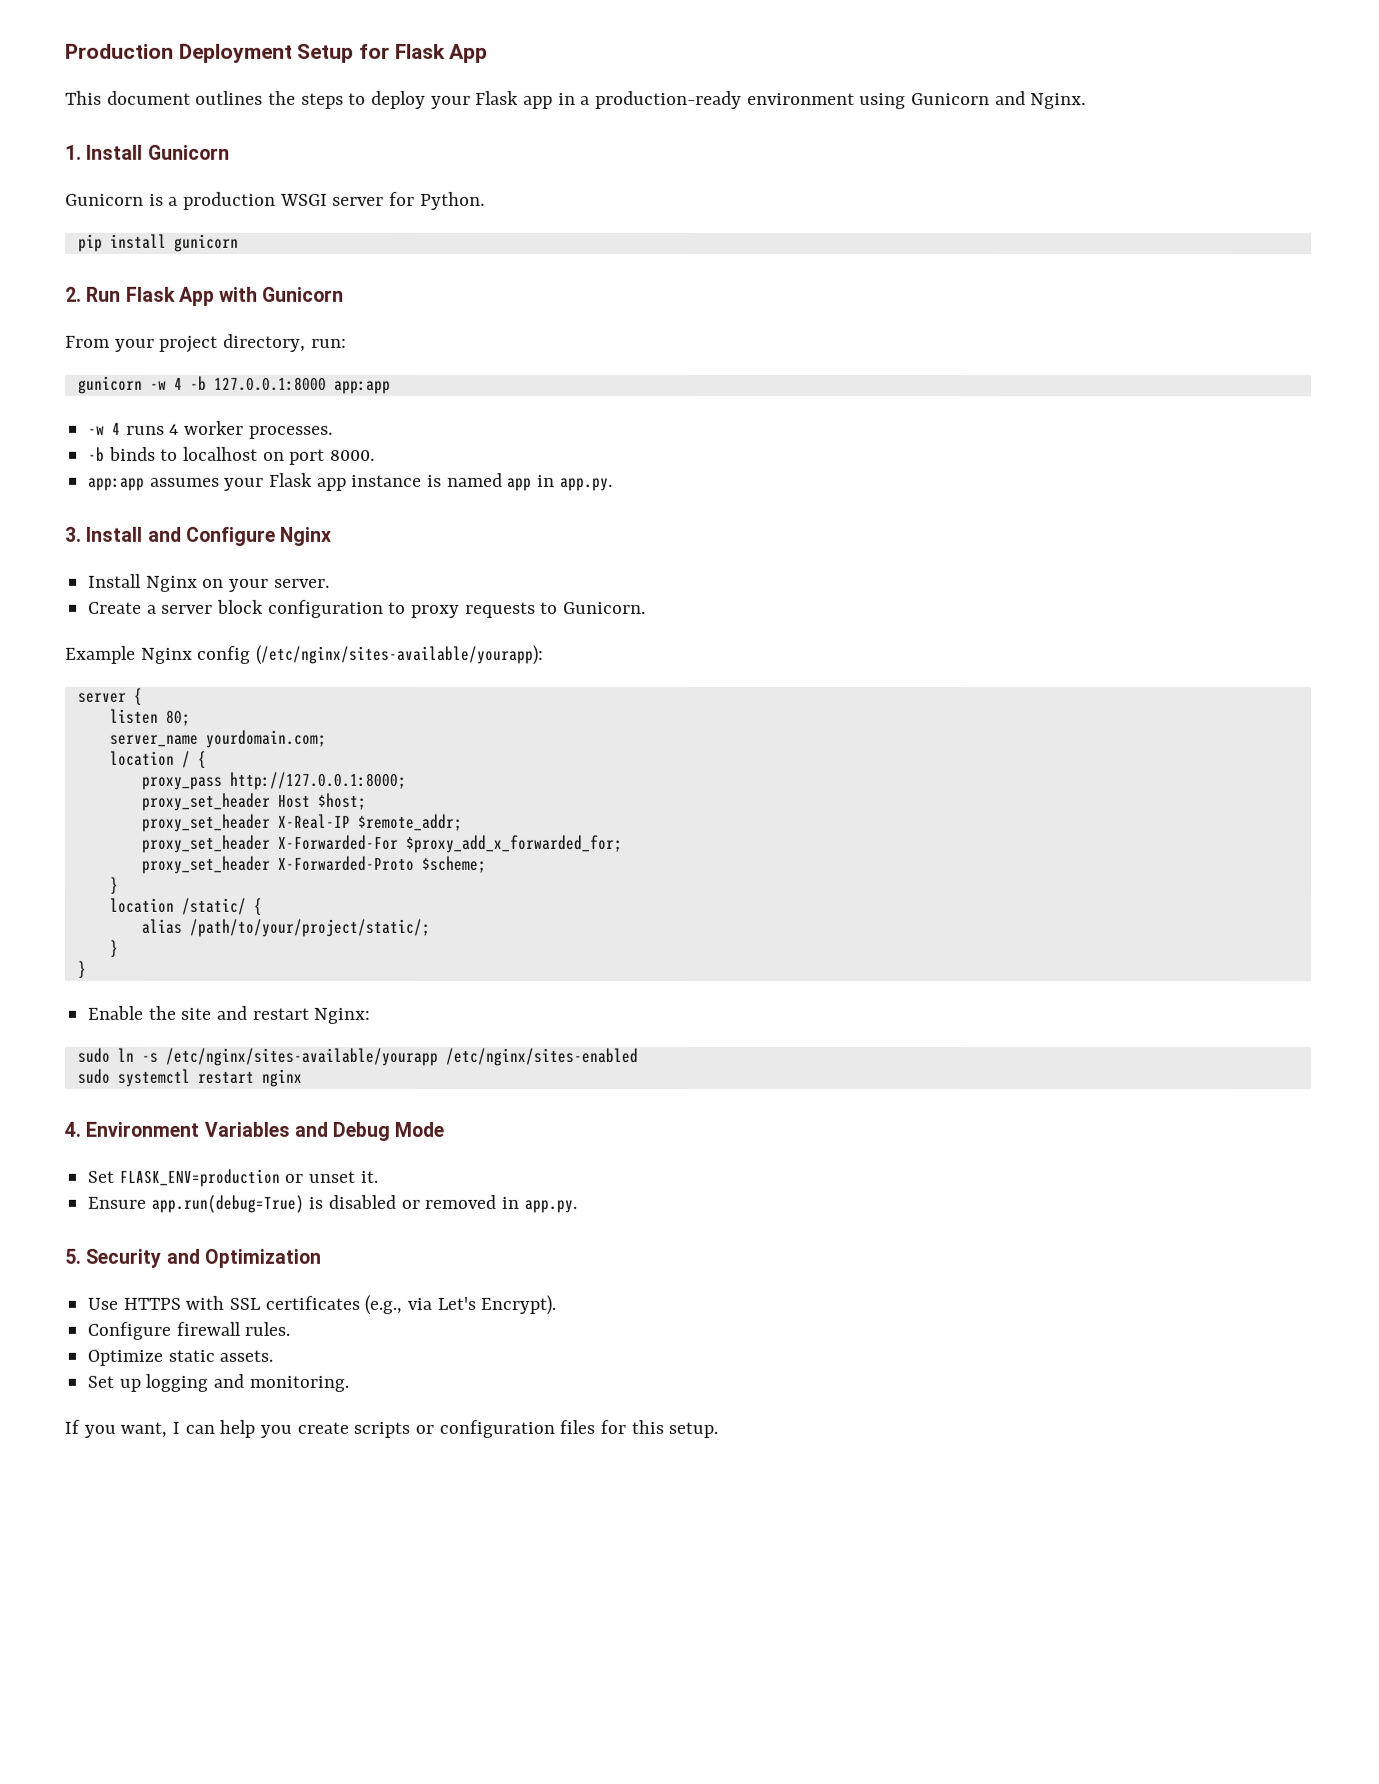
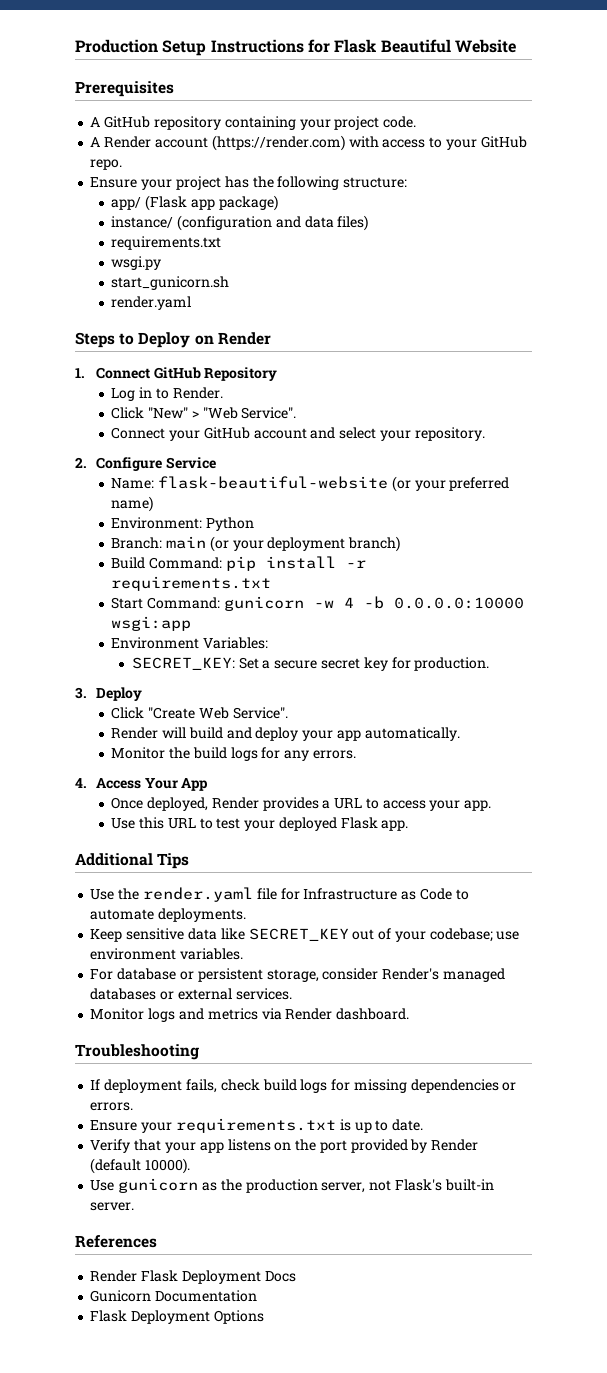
- Production Deployment Setup for Flask App
- This document outlines the steps to deploy your Flask app in a production-ready environment using Gunicorn and Nginx.
- 1. Install Gunicorn
- Gunicorn is a production WSGI server for Python.
- pip install gunicorn
- 2. Run Flask App with Gunicorn
- From your project directory, run:
- gunicorn -w 4 -b 127.0.0.1:8000 app:app
- -w 4 runs 4 worker processes.
- -b binds to localhost on port 8000.
- app:app assumes your Flask app instance is named app in app.py.
- 3. Install and Configure Nginx
- Install Nginx on your server.
- Create a server block configuration to proxy requests to Gunicorn.
- Example Nginx config (/etc/nginx/sites-available/yourapp):
- server {
- listen 80;
- server_name yourdomain.com;
- location / {
- proxy_pass http://127.0.0.1:8000;
- proxy_set_header Host $host;
- proxy_set_header X-Real-IP $remote_addr;
- proxy_set_header X-Forwarded-For $proxy_add_x_forwarded_for;
- proxy_set_header X-Forwarded-Proto $scheme;
- }
- location /static/ {
- alias /path/to/your/project/static/;
- }
- }
- Enable the site and restart Nginx:
- sudo ln -s /etc/nginx/sites-available/yourapp /etc/nginx/sites-enabled
- sudo systemctl restart nginx
- 4. Environment Variables and Debug Mode
- Set FLASK_ENV=production or unset it.
- Ensure app.run(debug=True) is disabled or removed in app.py.
- 5. Security and Optimization
- Use HTTPS with SSL certificates (e.g., via Let's Encrypt).
- Configure firewall rules.
- Optimize static assets.
- Set up logging and monitoring.
- If you want, I can help you create scripts or configuration files for this setup.
+ Production Setup Instructions for Flask Beautiful Website
+ Prerequisites
+ A GitHub repository containing your project code.
+ A Render account (https://render.com) with access to your GitHub repo.
+ Ensure your project has the following structure:
+ app/ (Flask app package)
+ instance/ (configuration and data files)
+ requirements.txt
+ wsgi.py
+ start_gunicorn.sh
+ render.yaml
+ Steps to Deploy on Render
+ 1. Connect GitHub Repository
+ Log in to Render.
+ Click "New" > "Web Service".
+ Connect your GitHub account and select your repository.
+ 2. Configure Service
+ Name: flask-beautiful-website (or your preferred name)
+ Environment: Python
+ Branch: main (or your deployment branch)
+ Build Command: pip install -r requirements.txt
+ Start Command: gunicorn -w 4 -b 0.0.0.0:10000 wsgi:app
+ Environment Variables:
+ SECRET_KEY: Set a secure secret key for production.
+ 3. Deploy
+ Click "Create Web Service".
+ Render will build and deploy your app automatically.
+ Monitor the build logs for any errors.
+ 4. Access Your App
+ Once deployed, Render provides a URL to access your app.
+ Use this URL to test your deployed Flask app.
+ Additional Tips
+ Use the render.yaml file for Infrastructure as Code to automate deployments.
+ Keep sensitive data like SECRET_KEY out of your codebase; use environment variables.
+ For database or persistent storage, consider Render's managed databases or external services.
+ Monitor logs and metrics via Render dashboard.
+ Troubleshooting
+ If deployment fails, check build logs for missing dependencies or errors.
+ Ensure your requirements.txt is up to date.
+ Verify that your app listens on the port provided by Render (default 10000).
+ Use gunicorn as the production server, not Flask's built-in server.
+ References
+ Render Flask Deployment Docs
+ Gunicorn Documentation
+ Flask Deployment Options

